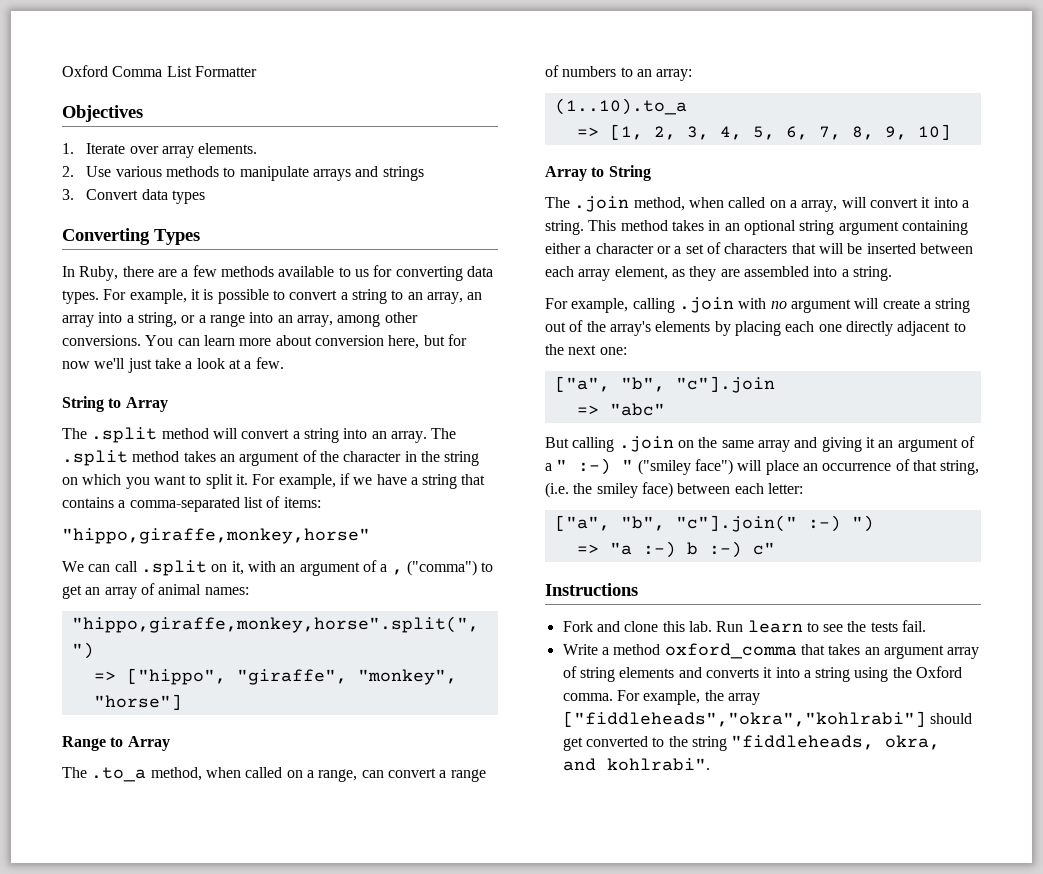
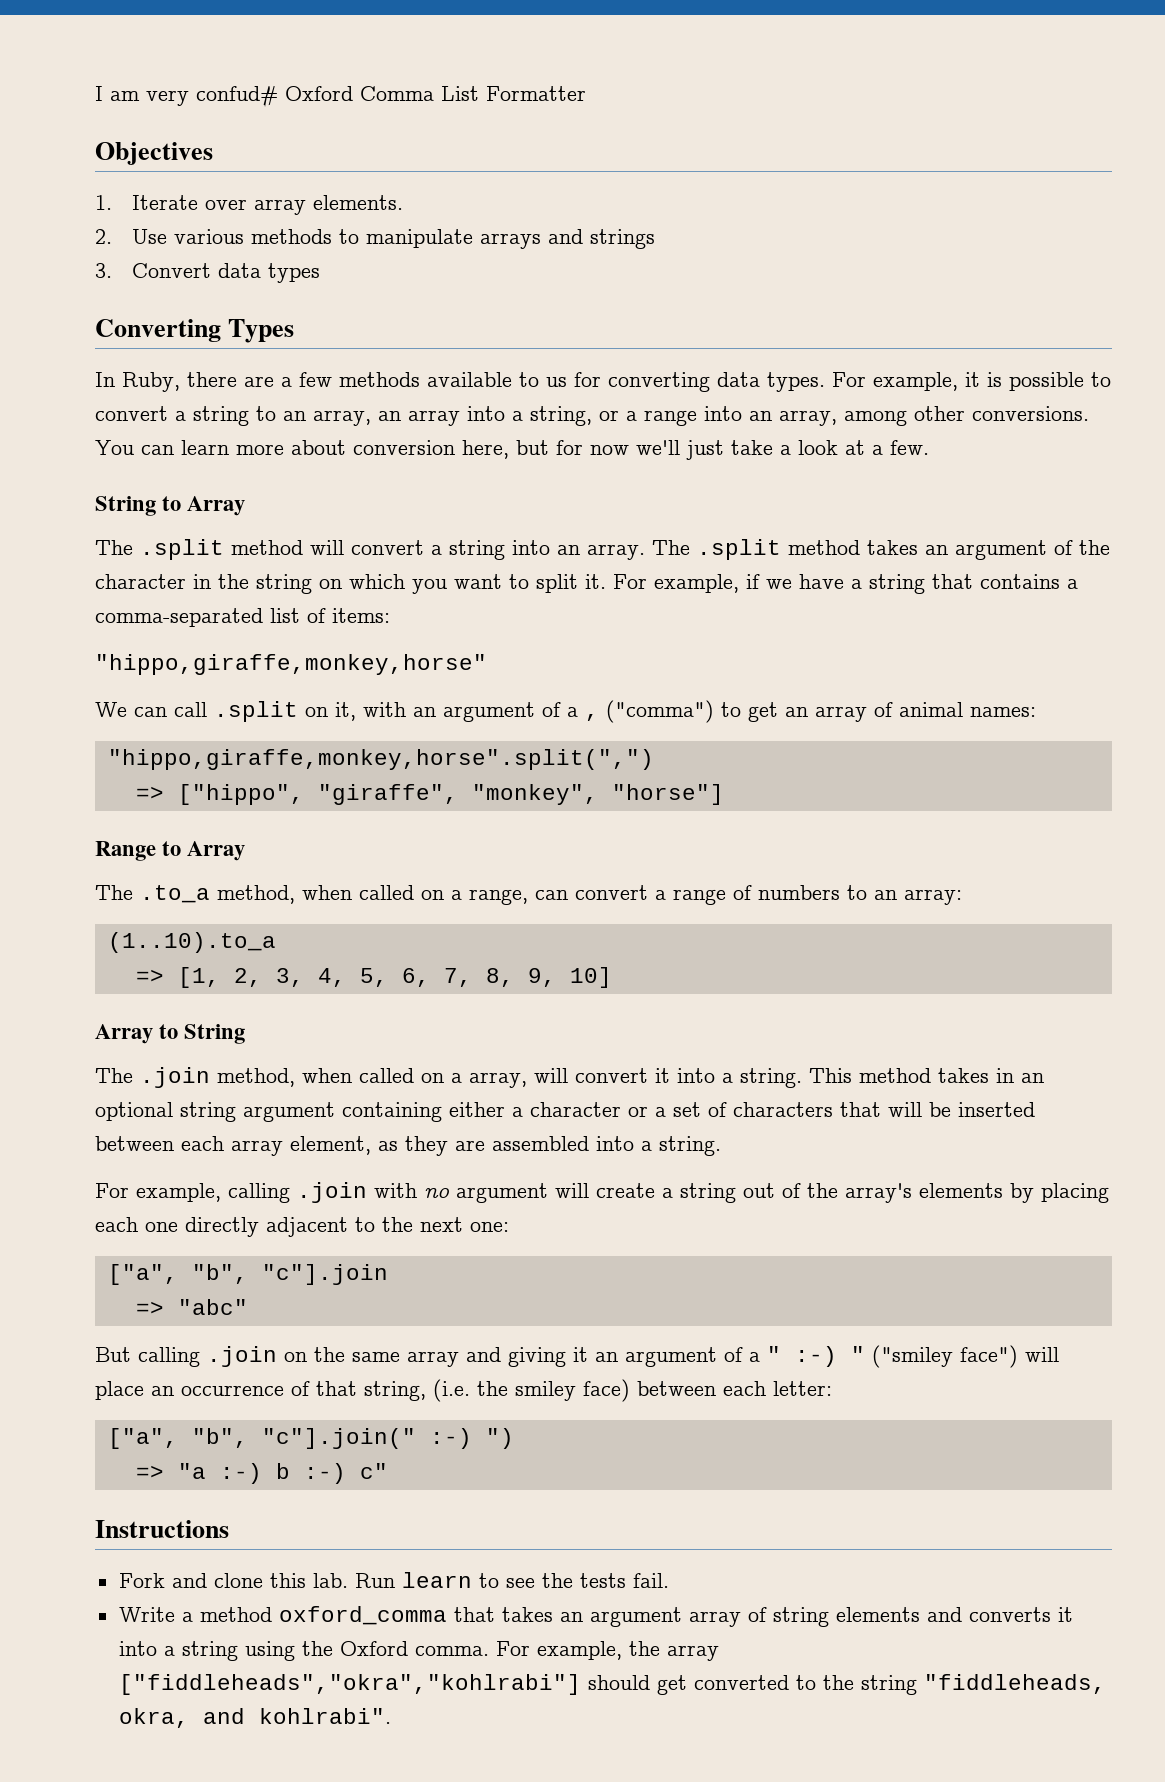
- Oxford Comma List Formatter
+ I am very confud# Oxford Comma List Formatter

